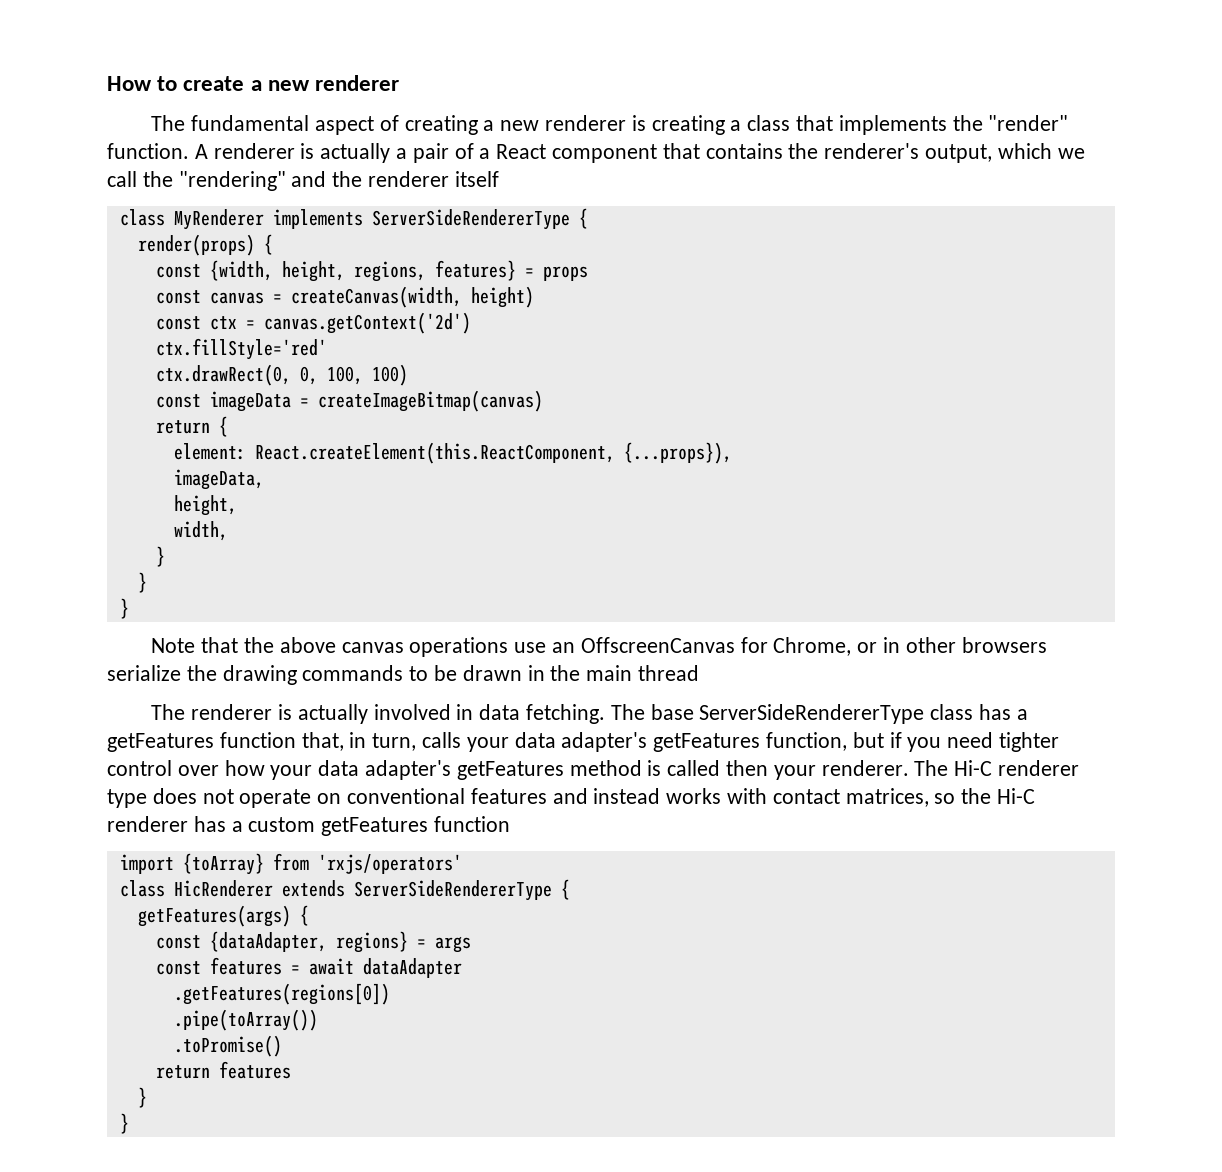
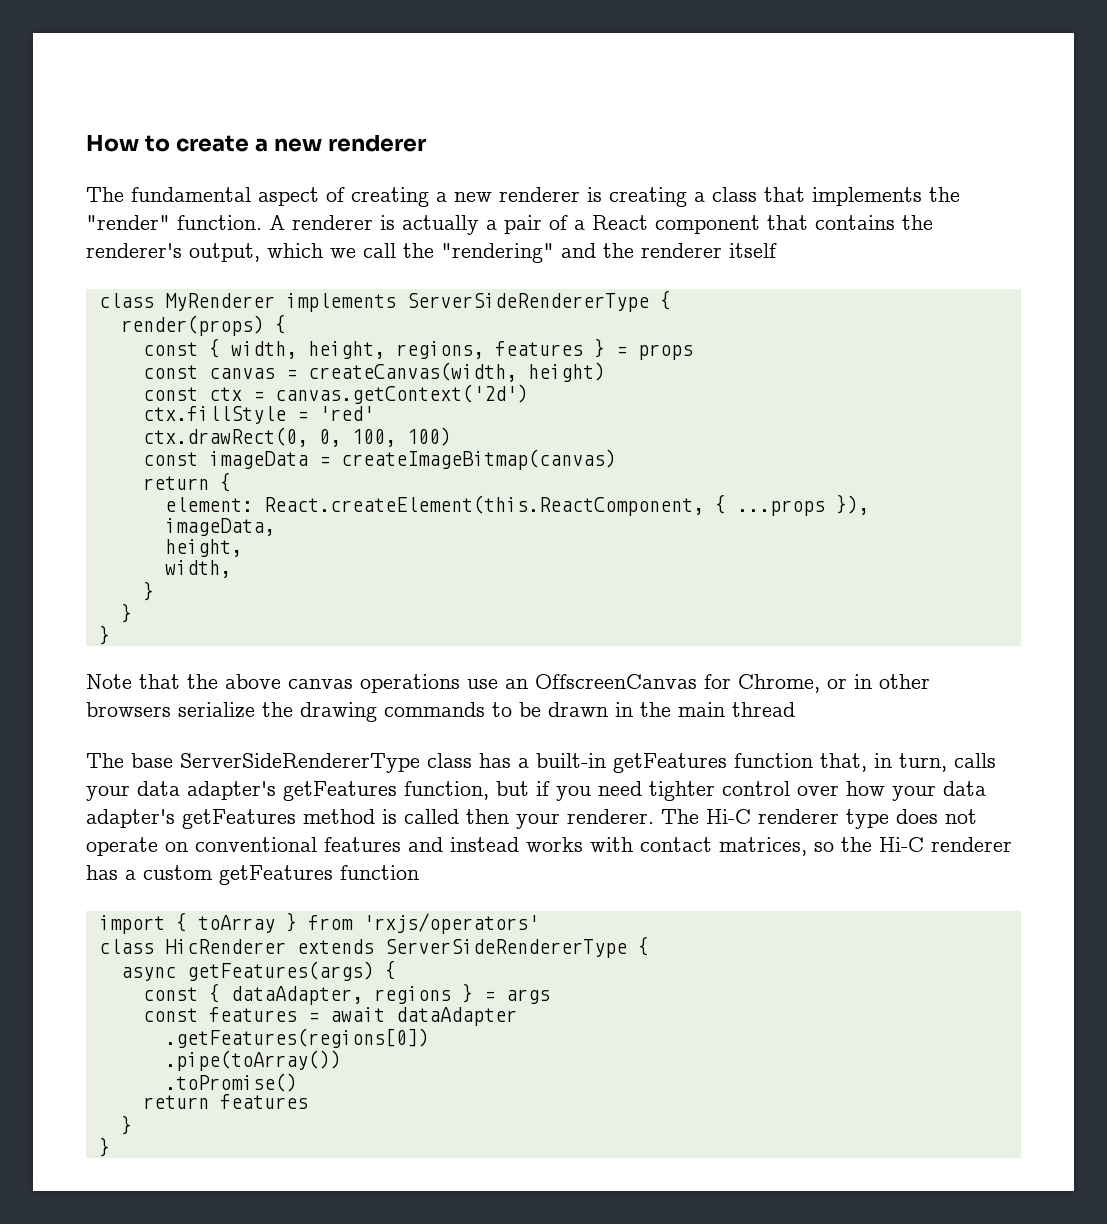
- const {width, height, regions, features} = props
+ const { width, height, regions, features } = props
- ctx.fillStyle='red'
+ ctx.fillStyle = 'red'
- element: React.createElement(this.ReactComponent, {...props}),
+ element: React.createElement(this.ReactComponent, { ...props }),
- The renderer is actually involved in data fetching. The base ServerSideRendererType class has a getFeatures function that, in turn, calls your data adapter's getFeatures function, but if you need tighter control over how your data adapter's getFeatures method is called then your renderer.
+ The base ServerSideRendererType class has a built-in getFeatures function that, in turn, calls your data adapter's getFeatures function, but if you need tighter control over how your data adapter's getFeatures method is called then your renderer.
- import {toArray} from 'rxjs/operators'
+ import { toArray } from 'rxjs/operators'
- getFeatures(args) {
+ async getFeatures(args) {
- const {dataAdapter, regions} = args
+ const { dataAdapter, regions } = args

